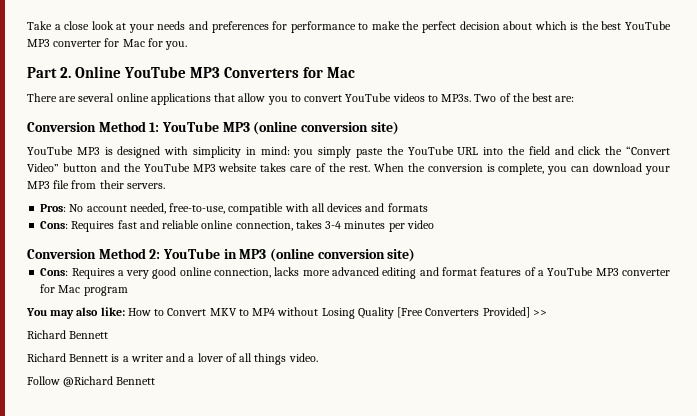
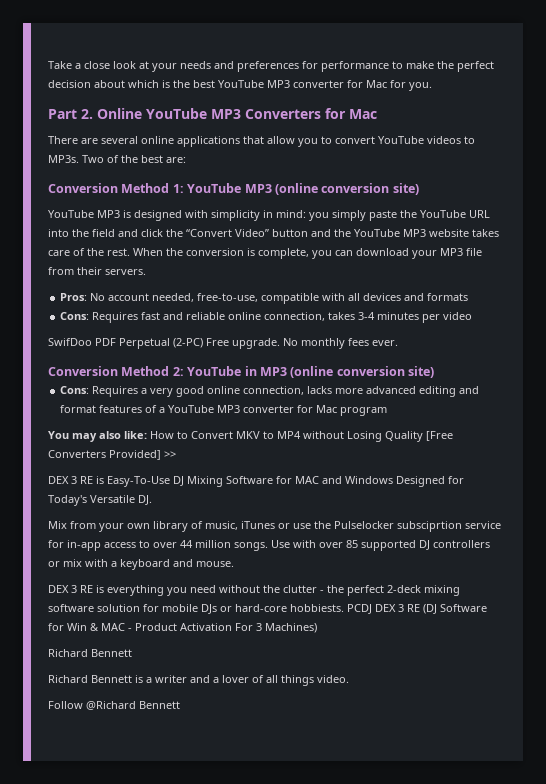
+ SwifDoo PDF Perpetual (2-PC) Free upgrade. No monthly fees ever.
+ DEX 3 RE is Easy-To-Use DJ Mixing Software for MAC and Windows Designed for Today's Versatile DJ.
+ Mix from your own library of music, iTunes or use the Pulselocker subsciprtion service for in-app access to over 44 million songs. Use with over 85 supported DJ controllers or mix with a keyboard and mouse.
+ DEX 3 RE is everything you need without the clutter - the perfect 2-deck mixing software solution for mobile DJs or hard-core hobbiests. PCDJ DEX 3 RE (DJ Software for Win & MAC - Product Activation For 3 Machines)

